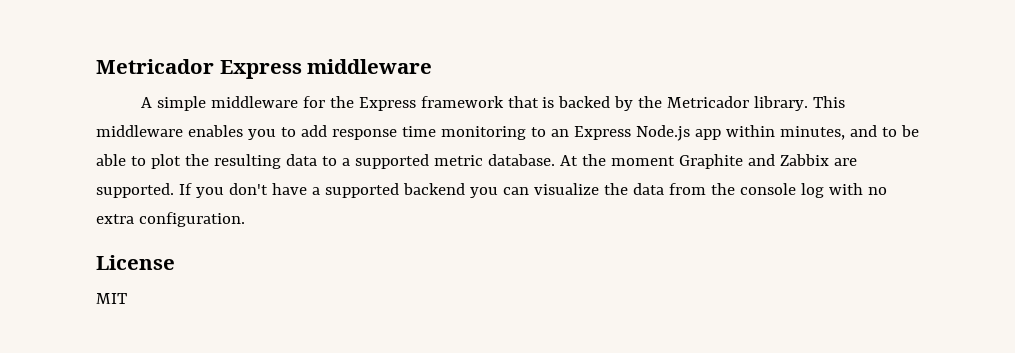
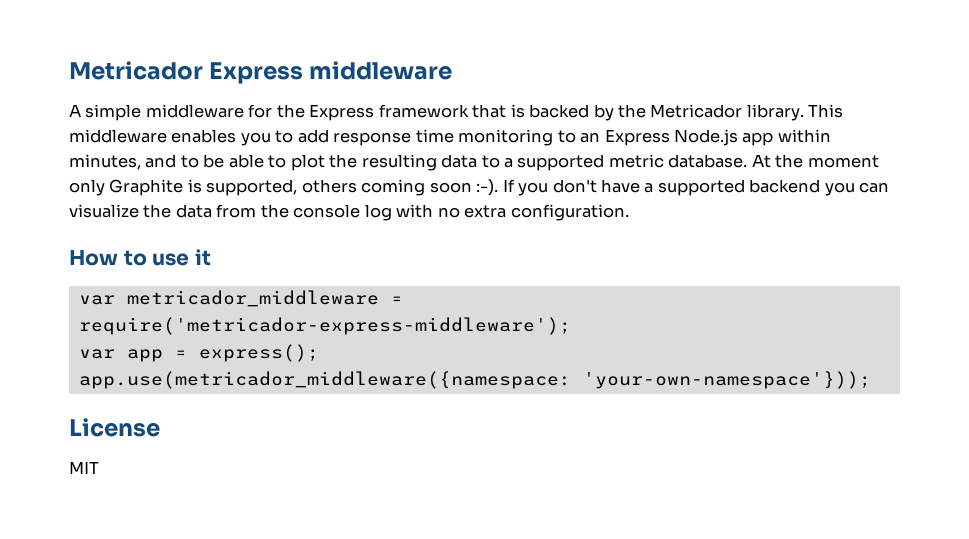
- At the moment Graphite and Zabbix are supported.
+ At the moment only Graphite is supported, others coming soon :-).
+ How to use it
+ var metricador_middleware = require('metricador-express-middleware');
+ var app = express();
+ app.use(metricador_middleware({namespace: 'your-own-namespace'}));

